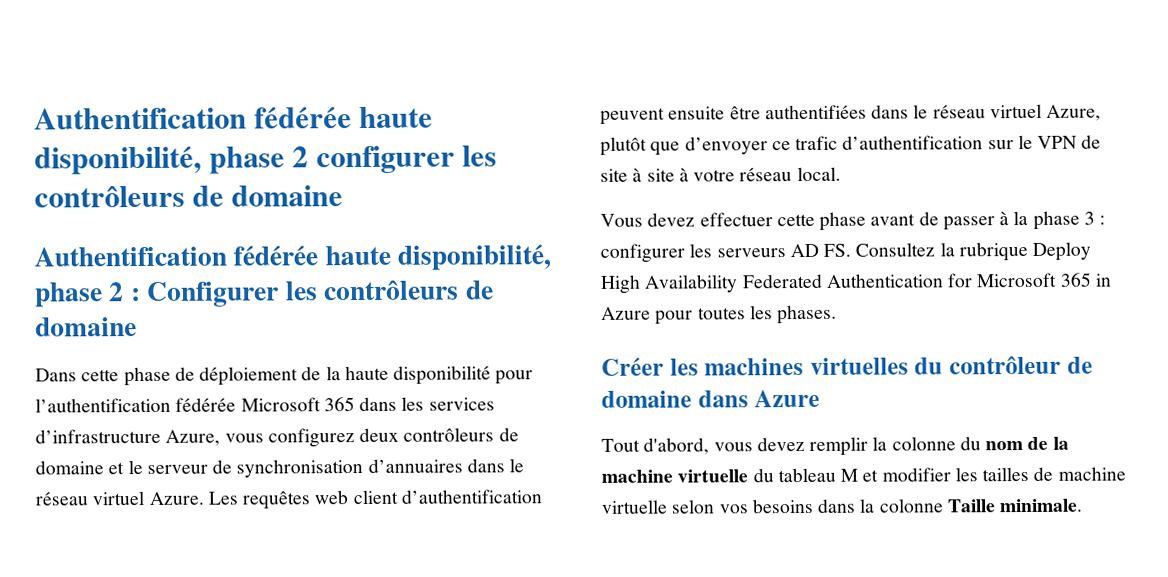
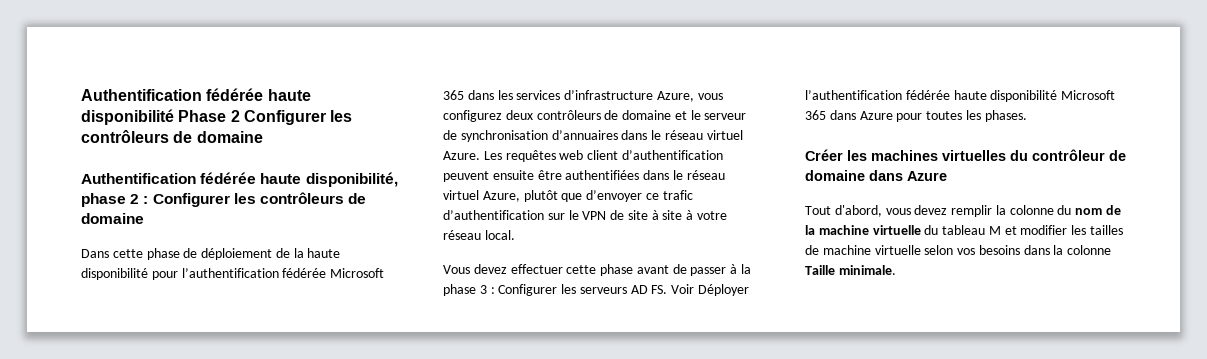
- Authentification fédérée haute disponibilité, phase 2 configurer les contrôleurs de domaine
+ Authentification fédérée haute disponibilité Phase 2 Configurer les contrôleurs de domaine
- Vous devez effectuer cette phase avant de passer à la phase 3 : configurer les serveurs AD FS. Consultez la rubrique Deploy High Availability Federated Authentication for Microsoft 365 in Azure pour toutes les phases.
+ Vous devez effectuer cette phase avant de passer à la phase 3 : Configurer les serveurs AD FS. Voir Déployer l’authentification fédérée haute disponibilité Microsoft 365 dans Azure pour toutes les phases.

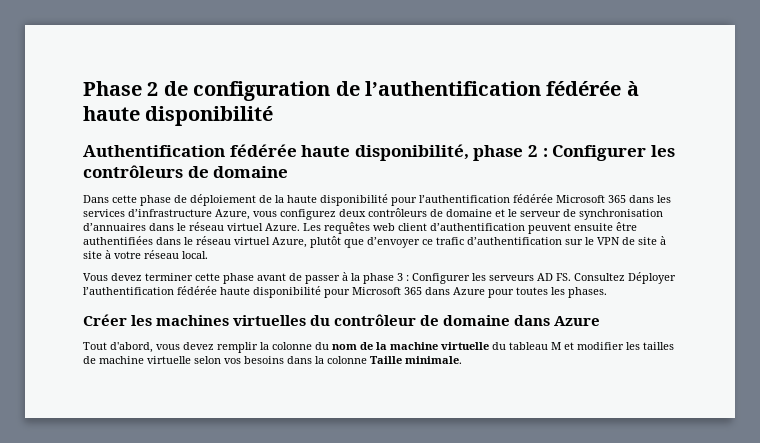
- Authentification fédérée haute disponibilité Phase 2 Configurer les contrôleurs de domaine
+ Phase 2 de configuration de l’authentification fédérée à haute disponibilité
- Vous devez effectuer cette phase avant de passer à la phase 3 : Configurer les serveurs AD FS. Voir Déployer l’authentification fédérée haute disponibilité Microsoft 365 dans Azure pour toutes les phases.
+ Vous devez terminer cette phase avant de passer à la phase 3 : Configurer les serveurs AD FS. Consultez Déployer l’authentification fédérée haute disponibilité pour Microsoft 365 dans Azure pour toutes les phases.

